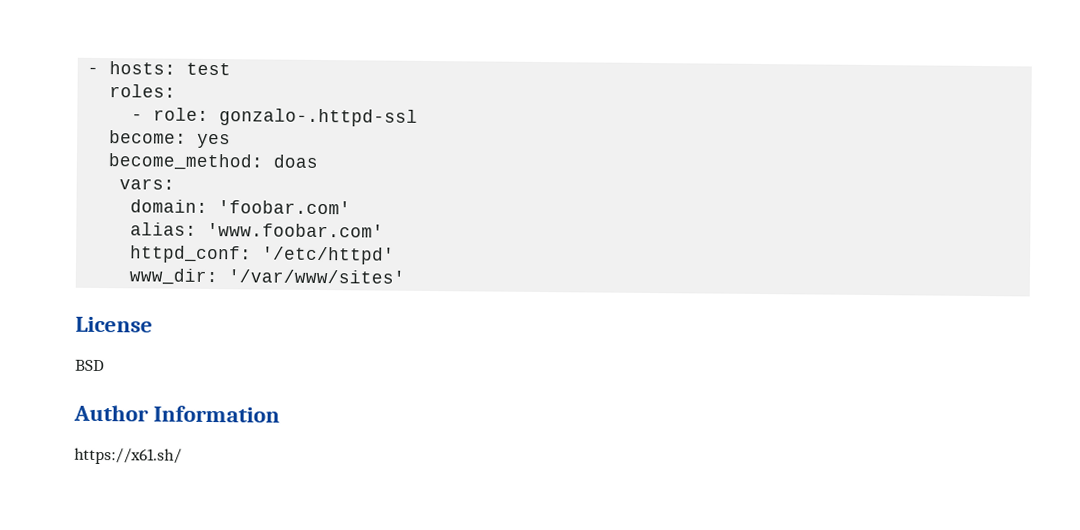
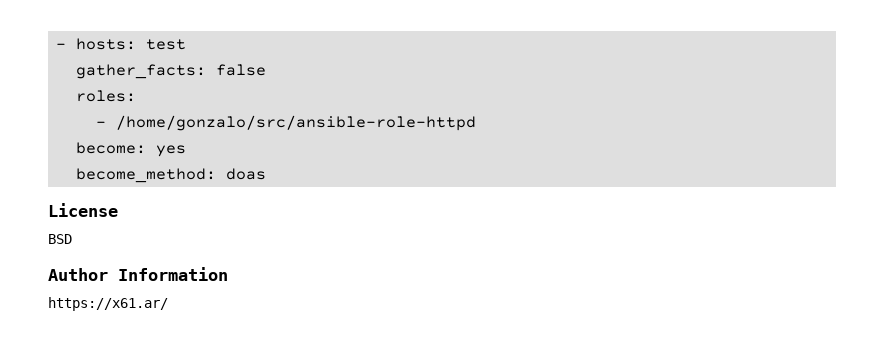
+ gather_facts: false
- - role: gonzalo-.httpd-ssl
+ - /home/gonzalo/src/ansible-role-httpd
- vars:
- domain: 'foobar.com'
- alias: 'www.foobar.com'
- httpd_conf: '/etc/httpd'
- www_dir: '/var/www/sites'
- https://x61.sh/
+ https://x61.ar/

